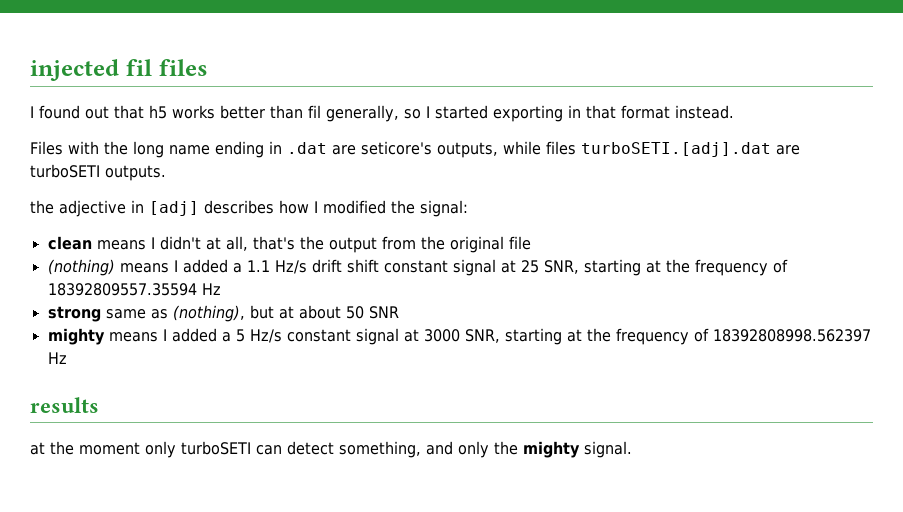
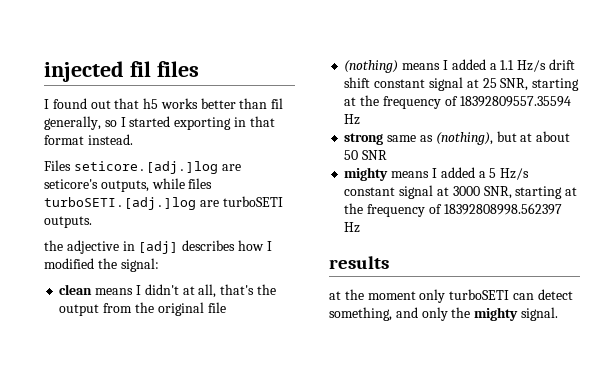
- Files with the long name ending in .dat are seticore's outputs, while files turboSETI.[adj].dat are turboSETI outputs.
+ Files seticore.[adj.]log are seticore's outputs, while files turboSETI.[adj.]log are turboSETI outputs.

